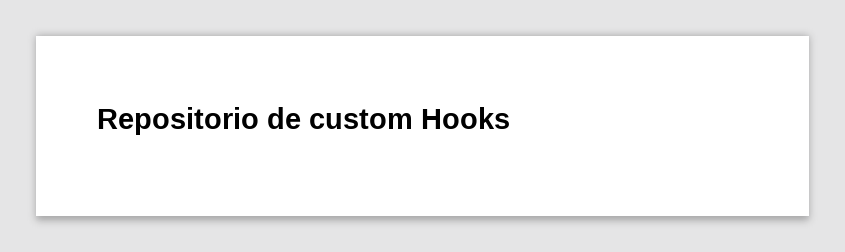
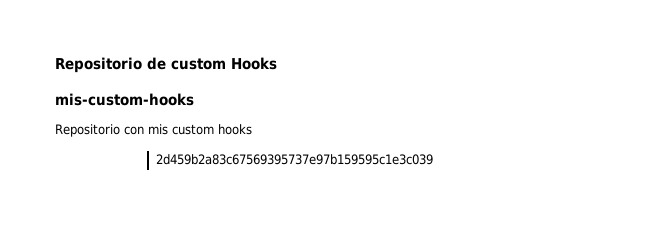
+ mis-custom-hooks
+ Repositorio con mis custom hooks
+ 2d459b2a83c67569395737e97b159595c1e3c039

